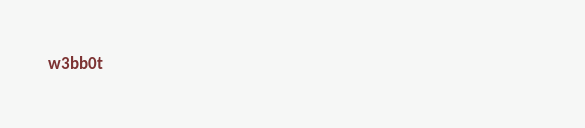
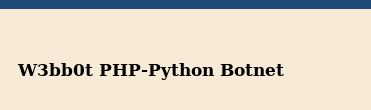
- w3bb0t
+ W3bb0t PHP-Python Botnet

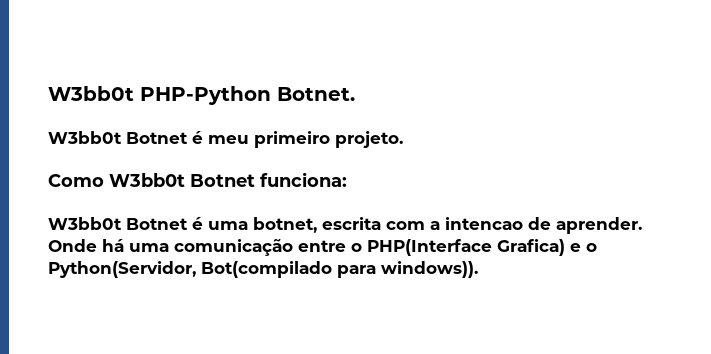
- W3bb0t PHP-Python Botnet
+ W3bb0t PHP-Python Botnet.
+ W3bb0t Botnet é meu primeiro projeto.
+ Como W3bb0t Botnet funciona:
+ W3bb0t Botnet é uma botnet, escrita com a intencao de aprender. Onde há uma comunicação entre o PHP(Interface Grafica) e o Python(Servidor, Bot(compilado para windows)).

